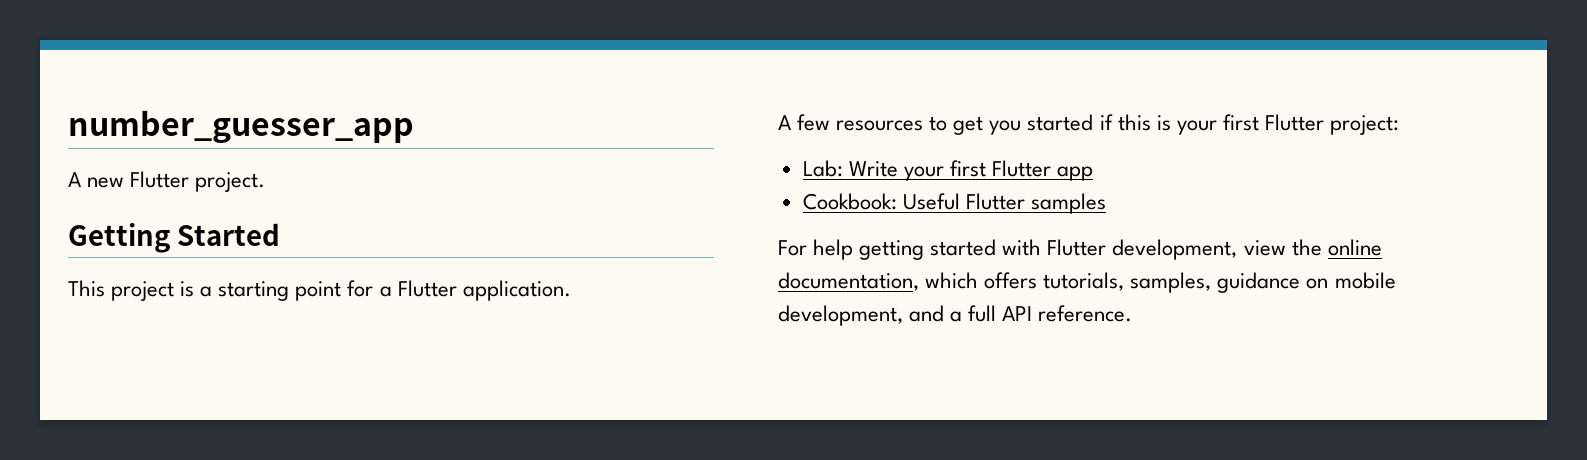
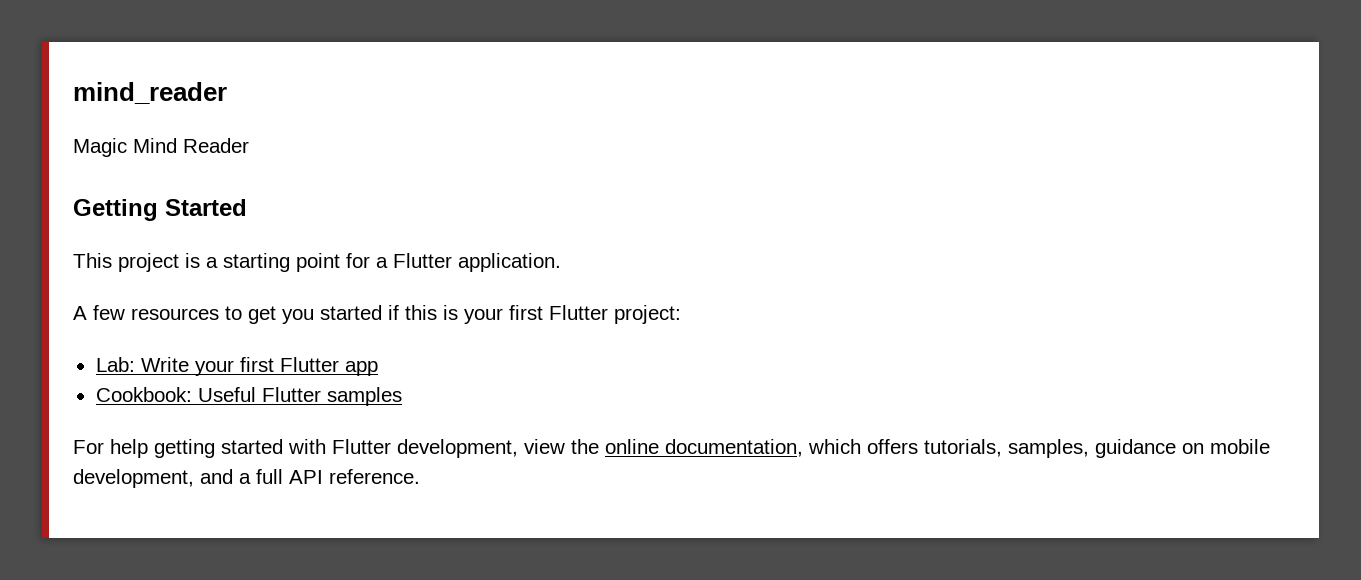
- number_guesser_app
- A new Flutter project.
+ mind_reader
+ Magic Mind Reader

